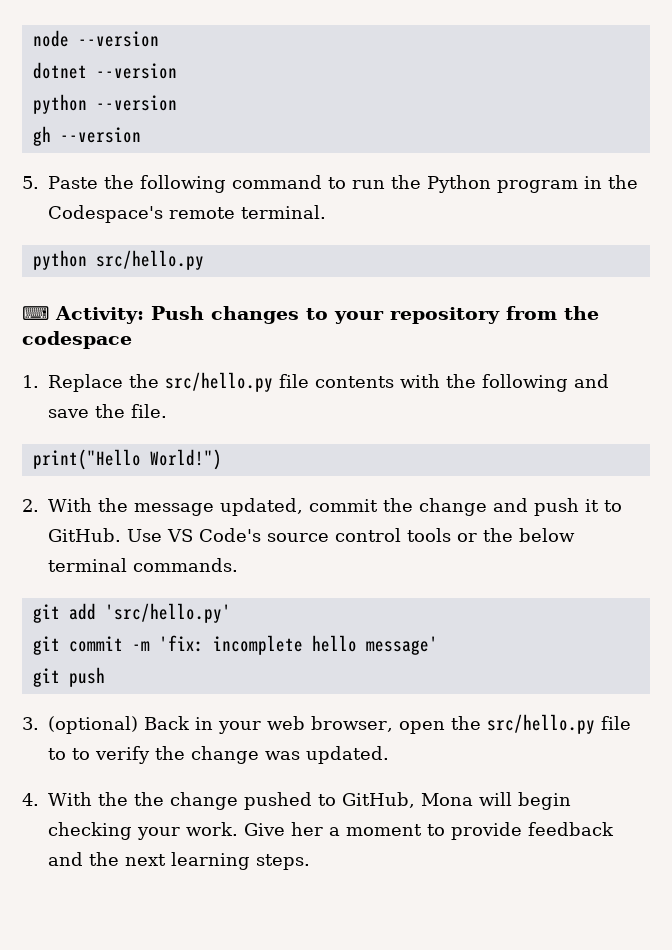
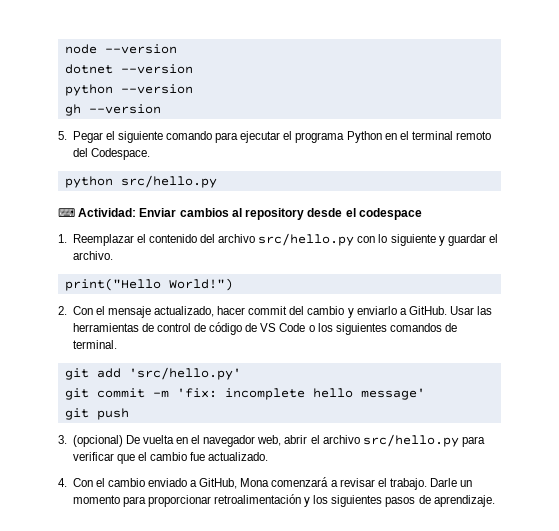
- 5. Paste the following command to run the Python program in the Codespace's remote terminal.
+ 5. Pegar el siguiente comando para ejecutar el programa Python en el terminal remoto del Codespace.
  python src/hello.py
- ⌨ Activity: Push changes to your repository from the codespace
- 1. Replace the src/hello.py file contents with the following and save the file.
+ ⌨ Actividad: Enviar cambios al repository desde el codespace
+ 1. Reemplazar el contenido del archivo src/hello.py con lo siguiente y guardar el archivo.
  print("Hello World!")
- 2. With the message updated, commit the change and push it to GitHub. Use VS Code's source control tools or the below terminal commands.
+ 2. Con el mensaje actualizado, hacer commit del cambio y enviarlo a GitHub. Usar las herramientas de control de código de VS Code o los siguientes comandos de terminal.
- 3. (optional) Back in your web browser, open the src/hello.py file to to verify the change was updated.
- 4. With the the change pushed to GitHub, Mona will begin checking your work. Give her a moment to provide feedback and the next learning steps.
+ 3. (opcional) De vuelta en el navegador web, abrir el archivo src/hello.py para verificar que el cambio fue actualizado.
+ 4. Con el cambio enviado a GitHub, Mona comenzará a revisar el trabajo. Darle un momento para proporcionar retroalimentación y los siguientes pasos de aprendizaje.

